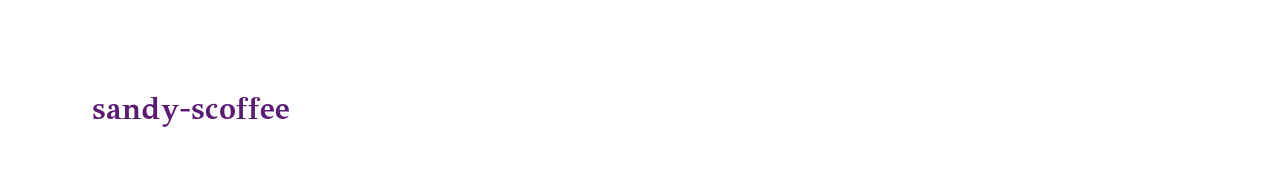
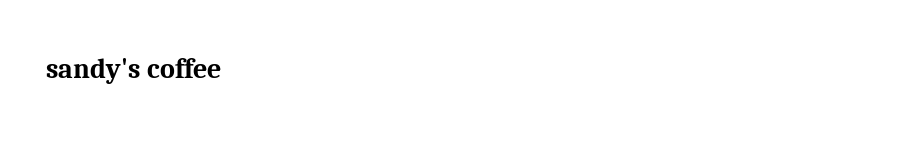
- sandy-scoffee
+ sandy's coffee

